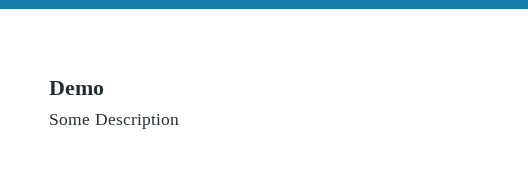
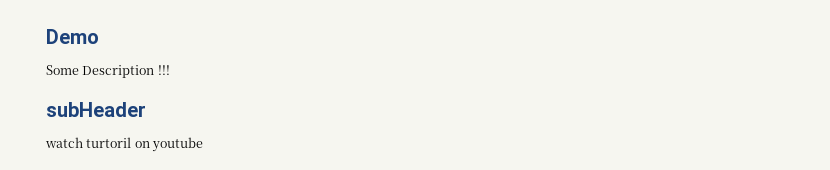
- Some Description
+ Some Description !!!
+ subHeader
+ watch turtoril on youtube

